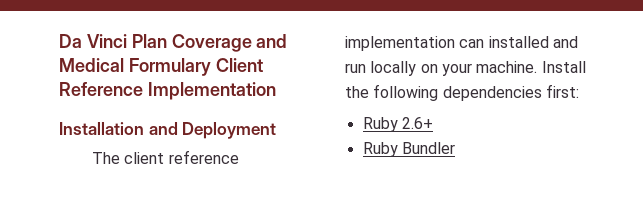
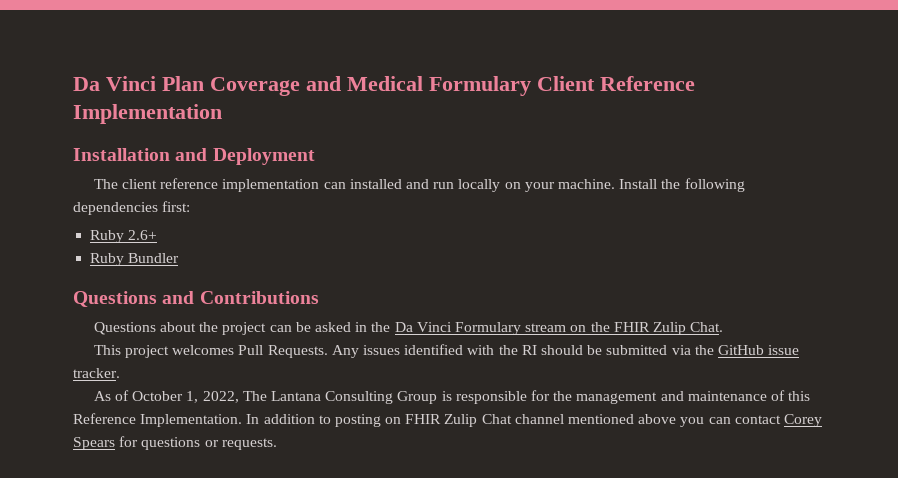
+ Questions and Contributions
+ Questions about the project can be asked in the Da Vinci Formulary stream on the FHIR Zulip Chat.
+ This project welcomes Pull Requests. Any issues identified with the RI should be submitted via the GitHub issue tracker.
+ As of October 1, 2022, The Lantana Consulting Group is responsible for the management and maintenance of this Reference Implementation. In addition to posting on FHIR Zulip Chat channel mentioned above you can contact Corey Spears for questions or requests.

